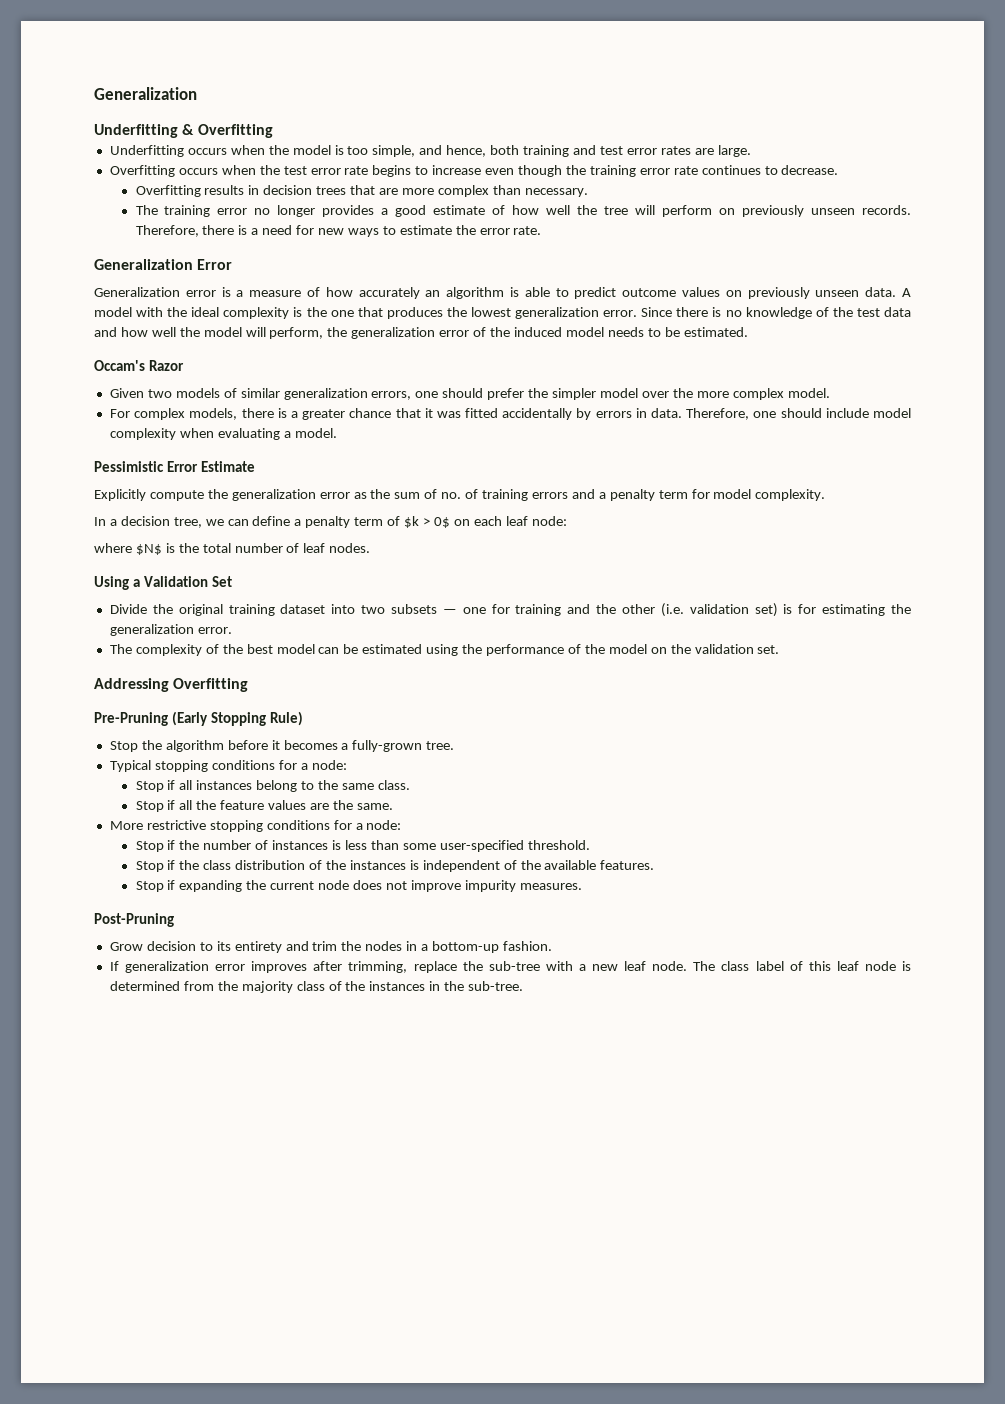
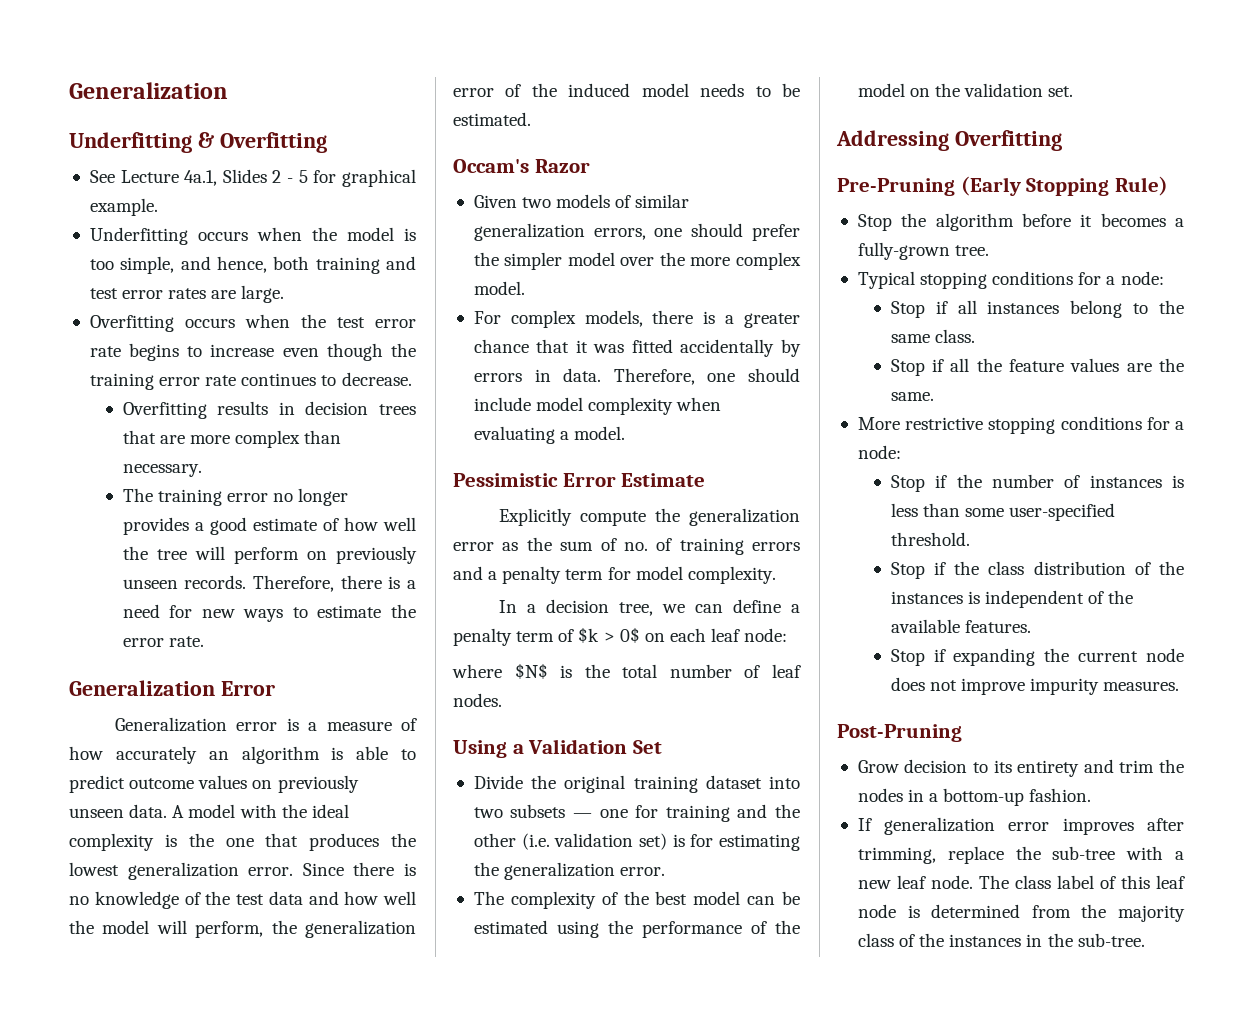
+ See Lecture 4a.1, Slides 2 - 5 for graphical example.

